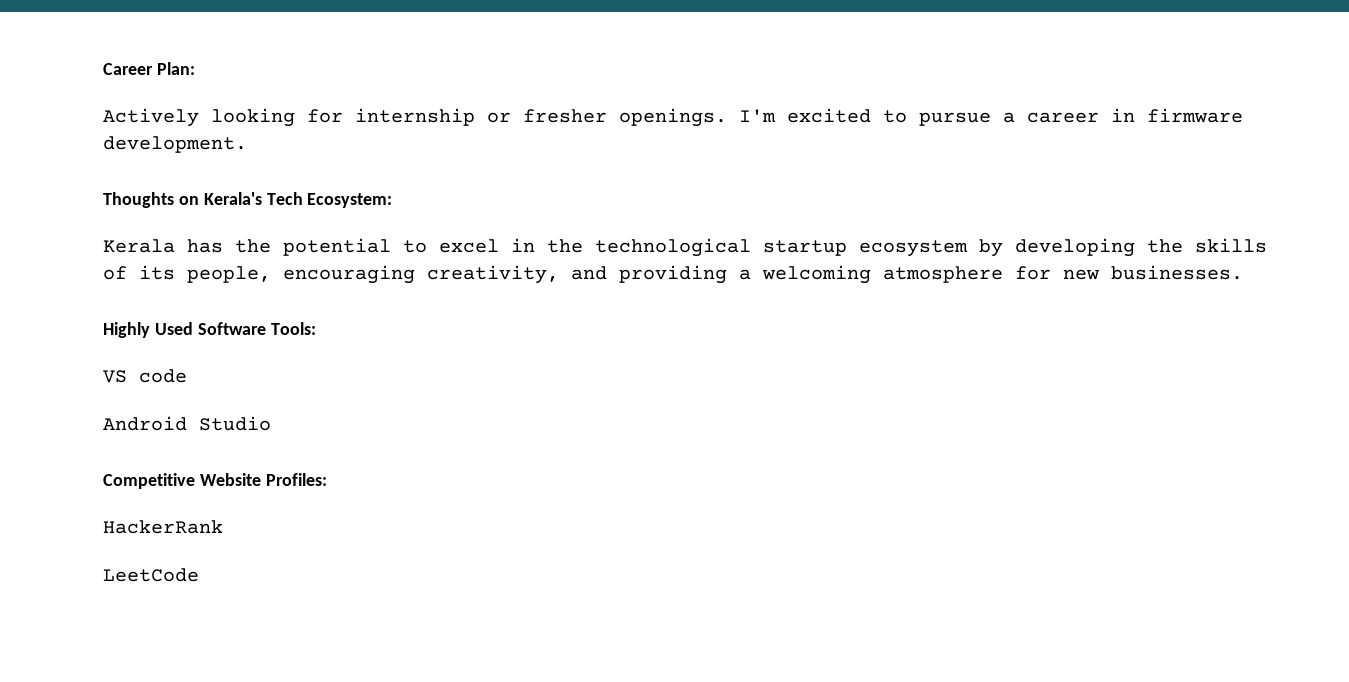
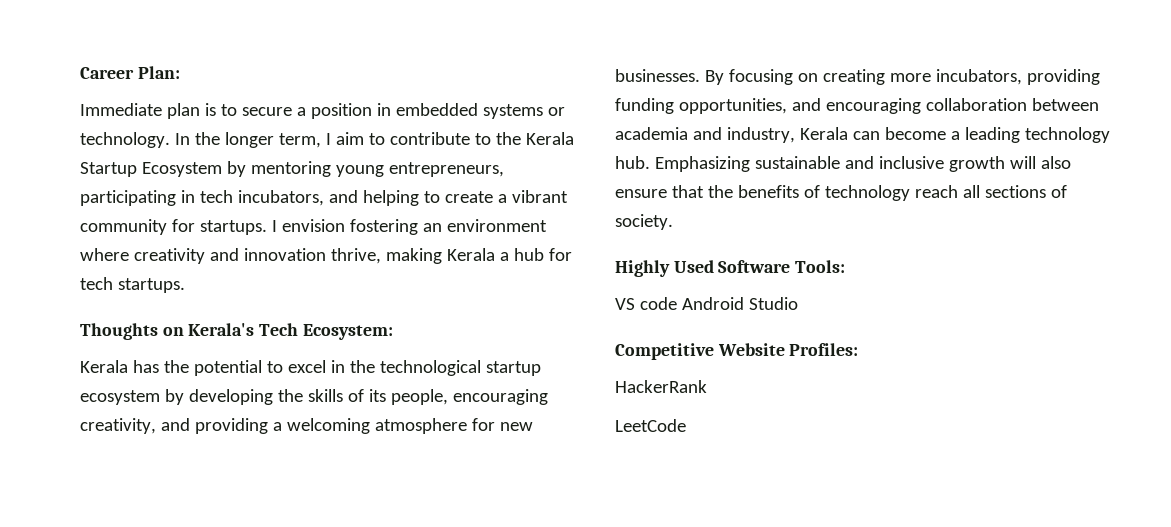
- Actively looking for internship or fresher openings. I'm excited to pursue a career in firmware development.
+ Immediate plan is to secure a position in embedded systems or technology. In the longer term, I aim to contribute to the Kerala Startup Ecosystem by mentoring young entrepreneurs, participating in tech incubators, and helping to create a vibrant community for startups. I envision fostering an environment where creativity and innovation thrive, making Kerala a hub for tech startups.
+ By focusing on creating more incubators, providing funding opportunities, and encouraging collaboration between academia and industry, Kerala can become a leading technology hub. Emphasizing sustainable and inclusive growth will also ensure that the benefits of technology reach all sections of society.
- VS code
- Android Studio
+ VS code Android Studio

